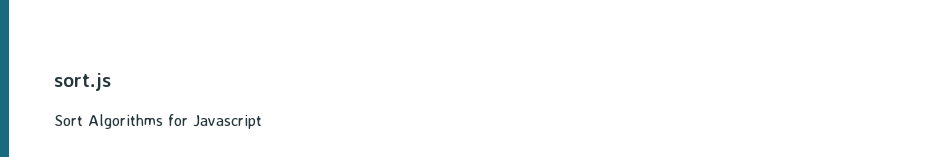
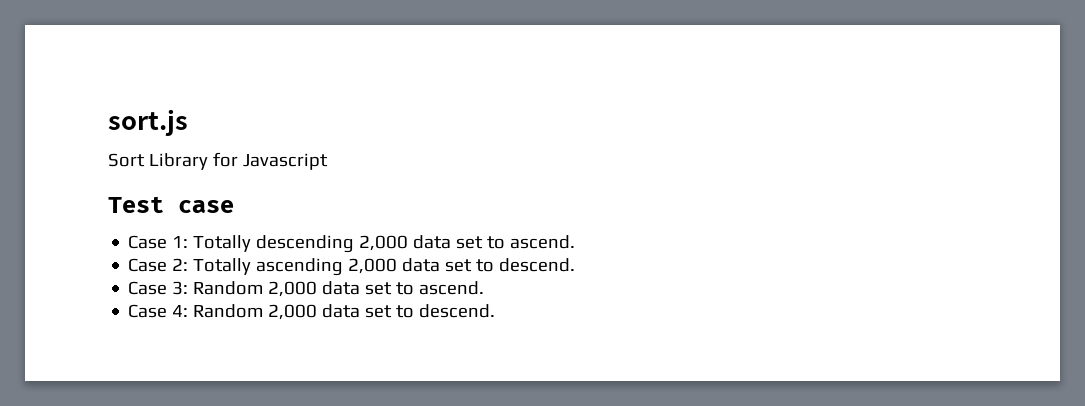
- Sort Algorithms for Javascript
+ Sort Library for Javascript
+ Test case
+ Case 1: Totally descending 2,000 data set to ascend.
+ Case 2: Totally ascending 2,000 data set to descend.
+ Case 3: Random 2,000 data set to ascend.
+ Case 4: Random 2,000 data set to descend.

